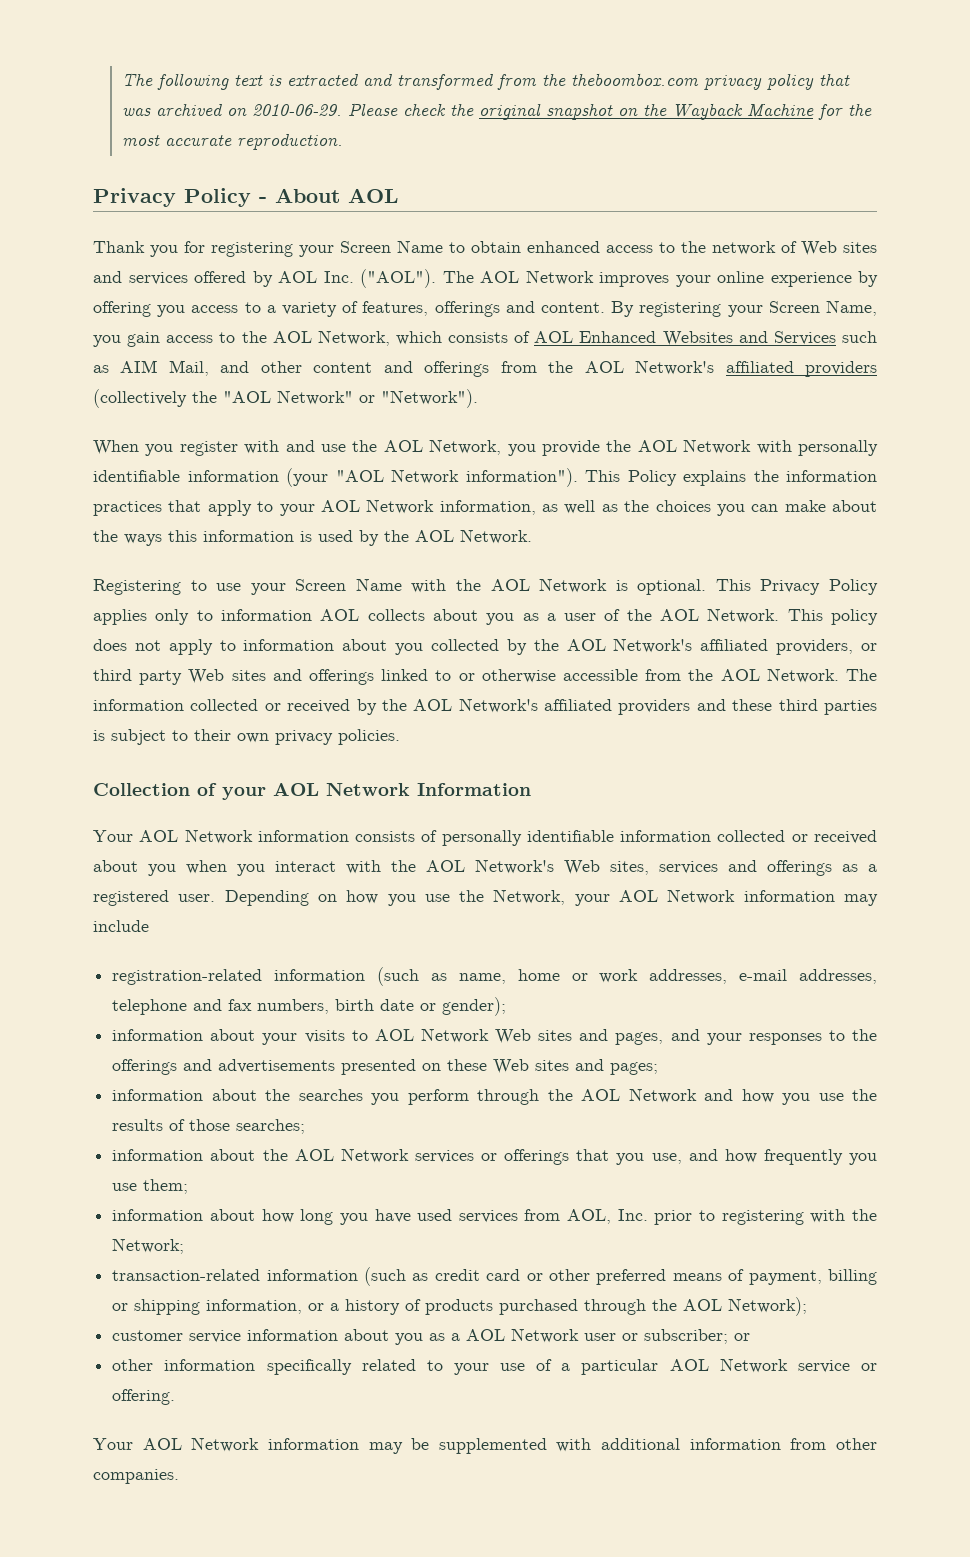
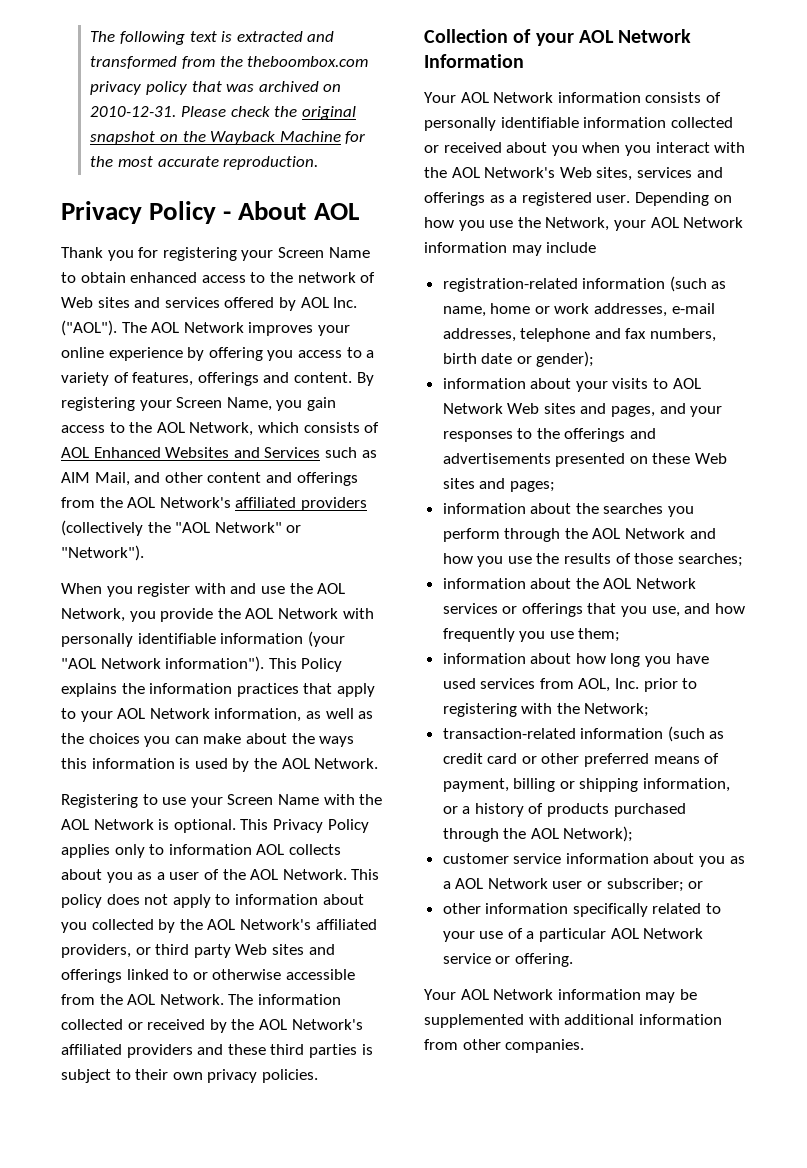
- The following text is extracted and transformed from the theboombox.com privacy policy that was archived on 2010-06-29.
+ The following text is extracted and transformed from the theboombox.com privacy policy that was archived on 2010-12-31.

